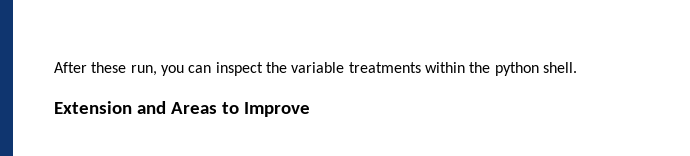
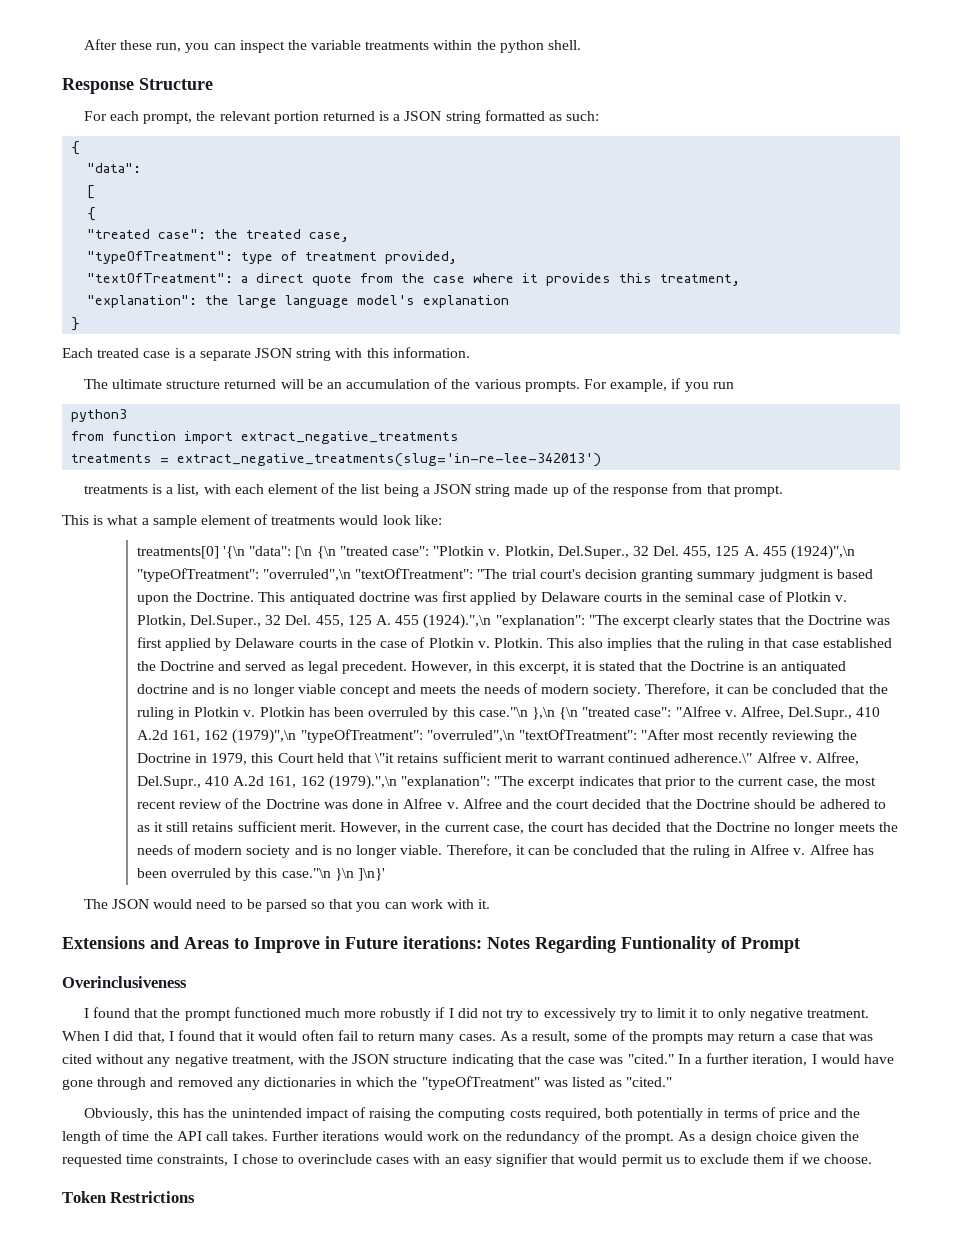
- Extension and Areas to Improve
+ Response Structure
+ For each prompt, the relevant portion returned is a JSON string formatted as such:
+ {
+ "data":
+ [
+ {
+ "treated case": the treated case,
+ "typeOfTreatment": type of treatment provided,
+ "textOfTreatment": a direct quote from the case where it provides this treatment,
+ "explanation": the large language model's explanation
+ }
+ Each treated case is a separate JSON string with this information.
+ The ultimate structure returned will be an accumulation of the various prompts. For example, if you run
+ python3
+ from function import extract_negative_treatments
+ treatments = extract_negative_treatments(slug='in-re-lee-342013')
+ treatments is a list, with each element of the list being a JSON string made up of the response from that prompt.
+ This is what a sample element of treatments would look like:
+ treatments[0] '{\n "data": [\n {\n "treated case": "Plotkin v. Plotkin, Del.Super., 32 Del. 455, 125 A. 455 (1924)",\n "typeOfTreatment": "overruled",\n "textOfTreatment": "The trial court's decision granting summary judgment is based upon the Doctrine. This antiquated doctrine was first applied by Delaware courts in the seminal case of Plotkin v. Plotkin, Del.Super., 32 Del. 455, 125 A. 455 (1924).",\n "explanation": "The excerpt clearly states that the Doctrine was first applied by Delaware courts in the case of Plotkin v. Plotkin. This also implies that the ruling in that case established the Doctrine and served as legal precedent. However, in this excerpt, it is stated that the Doctrine is an antiquated doctrine and is no longer viable concept and meets the needs of modern society. Therefore, it can be concluded that the ruling in Plotkin v. Plotkin has been overruled by this case."\n },\n {\n "treated case": "Alfree v. Alfree, Del.Supr., 410 A.2d 161, 162 (1979)",\n "typeOfTreatment": "overruled",\n "textOfTreatment": "After most recently reviewing the Doctrine in 1979, this Court held that \"it retains sufficient merit to warrant continued adherence.\" Alfree v. Alfree, Del.Supr., 410 A.2d 161, 162 (1979).",\n "explanation": "The excerpt indicates that prior to the current case, the most recent review of the Doctrine was done in Alfree v. Alfree and the court decided that the Doctrine should be adhered to as it still retains sufficient merit. However, in the current case, the court has decided that the Doctrine no longer meets the needs of modern society and is no longer viable. Therefore, it can be concluded that the ruling in Alfree v. Alfree has been overruled by this case."\n }\n ]\n}'
+ The JSON would need to be parsed so that you can work with it.
+ Extensions and Areas to Improve in Future iterations: Notes Regarding Funtionality of Prompt
+ Overinclusiveness
+ I found that the prompt functioned much more robustly if I did not try to excessively try to limit it to only negative treatment. When I did that, I found that it would often fail to return many cases. As a result, some of the prompts may return a case that was cited without any negative treatment, with the JSON structure indicating that the case was "cited." In a further iteration, I would have gone through and removed any dictionaries in which the "typeOfTreatment" was listed as "cited."
+ Obviously, this has the unintended impact of raising the computing costs required, both potentially in terms of price and the length of time the API call takes. Further iterations would work on the redundancy of the prompt. As a design choice given the requested time constraints, I chose to overinclude cases with an easy signifier that would permit us to exclude them if we choose.
+ Token Restrictions

